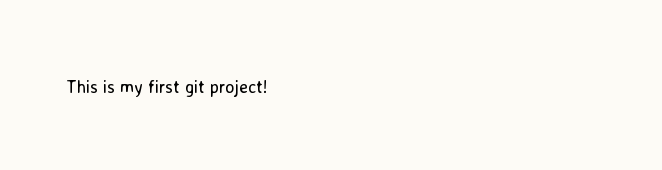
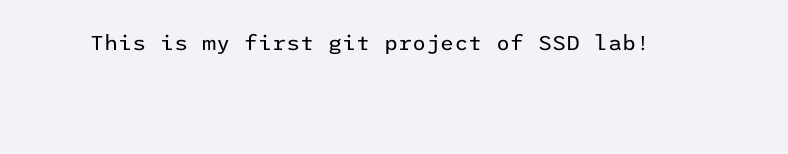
- This is my first git project!
+ This is my first git project of SSD lab!

